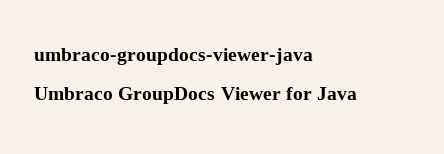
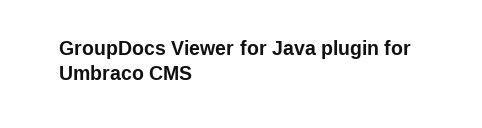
- umbraco-groupdocs-viewer-java
- Umbraco GroupDocs Viewer for Java
+ GroupDocs Viewer for Java plugin for Umbraco CMS

